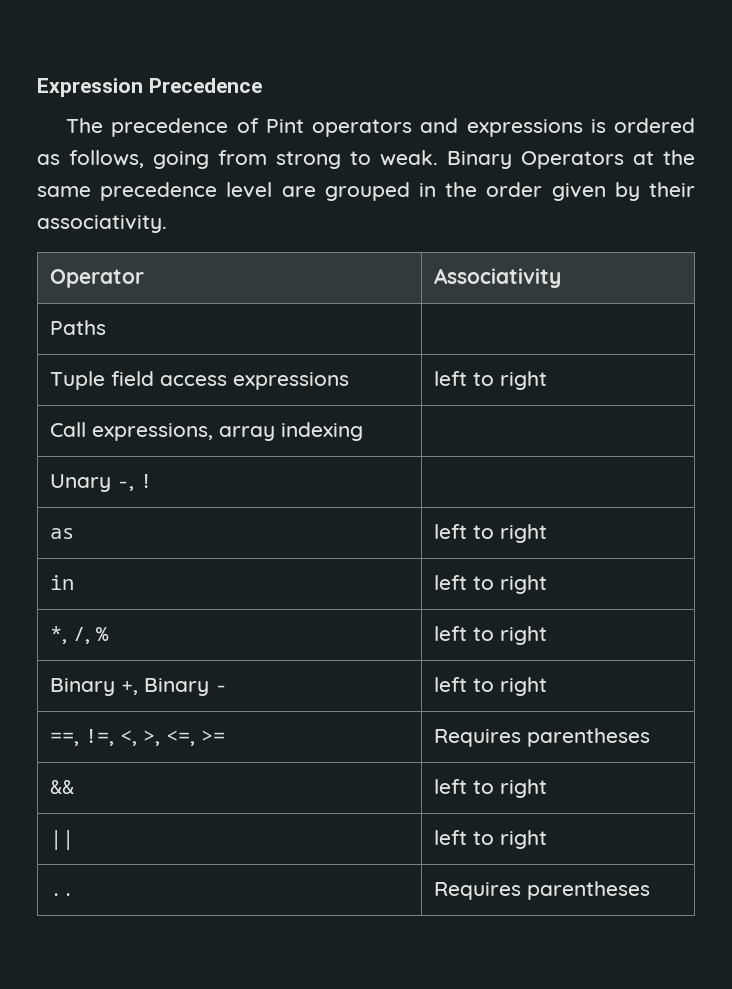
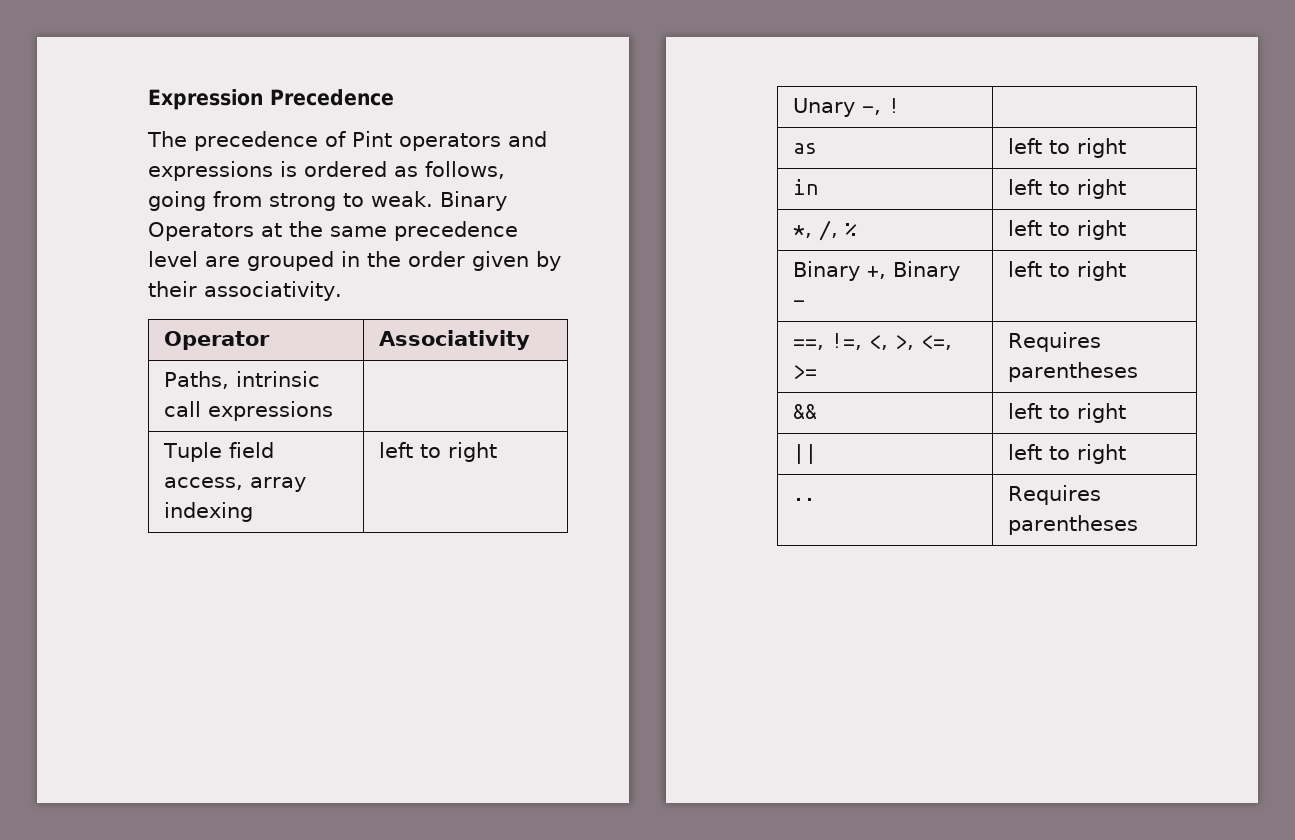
- Paths |
+ Paths, intrinsic call expressions |
- Tuple field access expressions | left to right
- Call expressions, array indexing |
+ Tuple field access, array indexing | left to right

